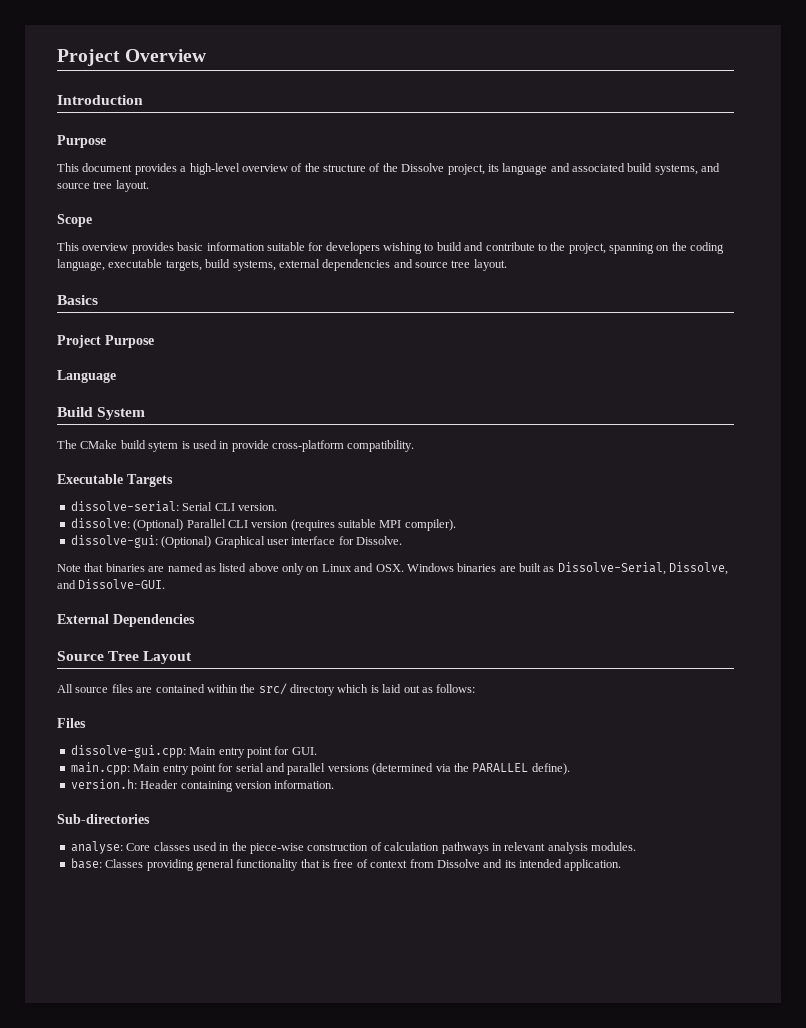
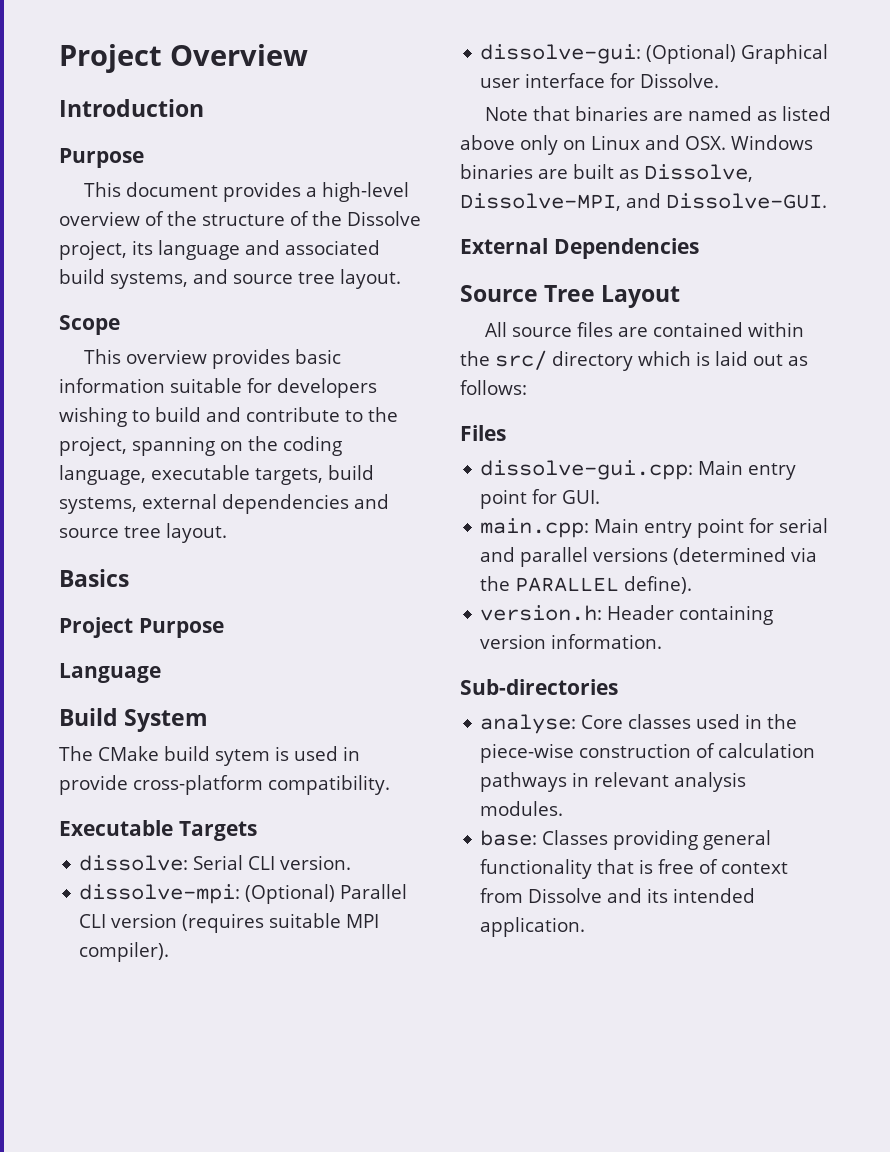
- dissolve-serial: Serial CLI version.
+ dissolve: Serial CLI version.
- dissolve: (Optional) Parallel CLI version (requires suitable MPI compiler).
+ dissolve-mpi: (Optional) Parallel CLI version (requires suitable MPI compiler).
- Note that binaries are named as listed above only on Linux and OSX. Windows binaries are built as Dissolve-Serial, Dissolve, and Dissolve-GUI.
+ Note that binaries are named as listed above only on Linux and OSX. Windows binaries are built as Dissolve, Dissolve-MPI, and Dissolve-GUI.

